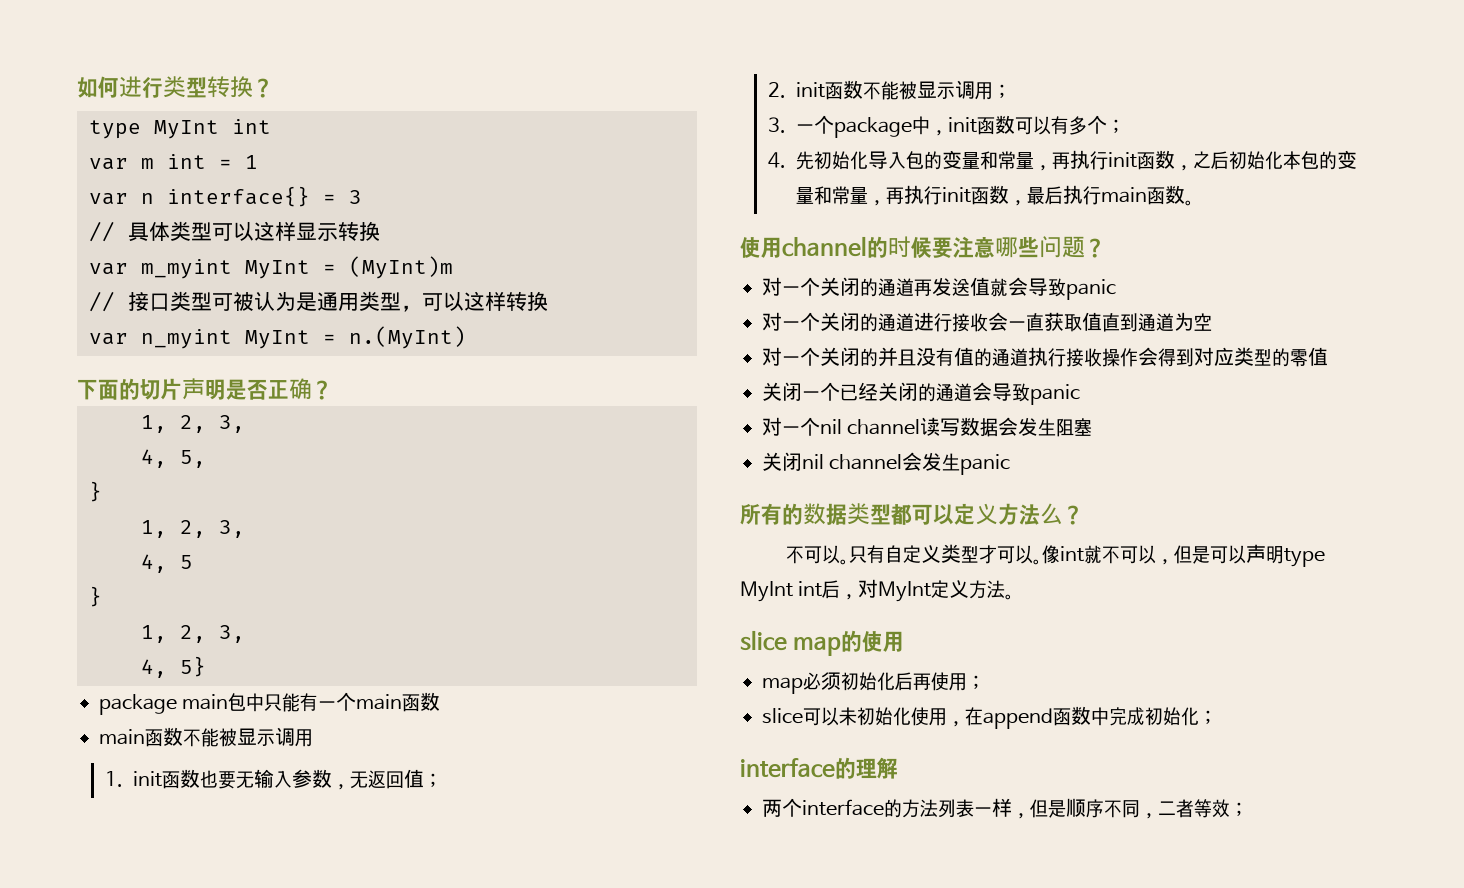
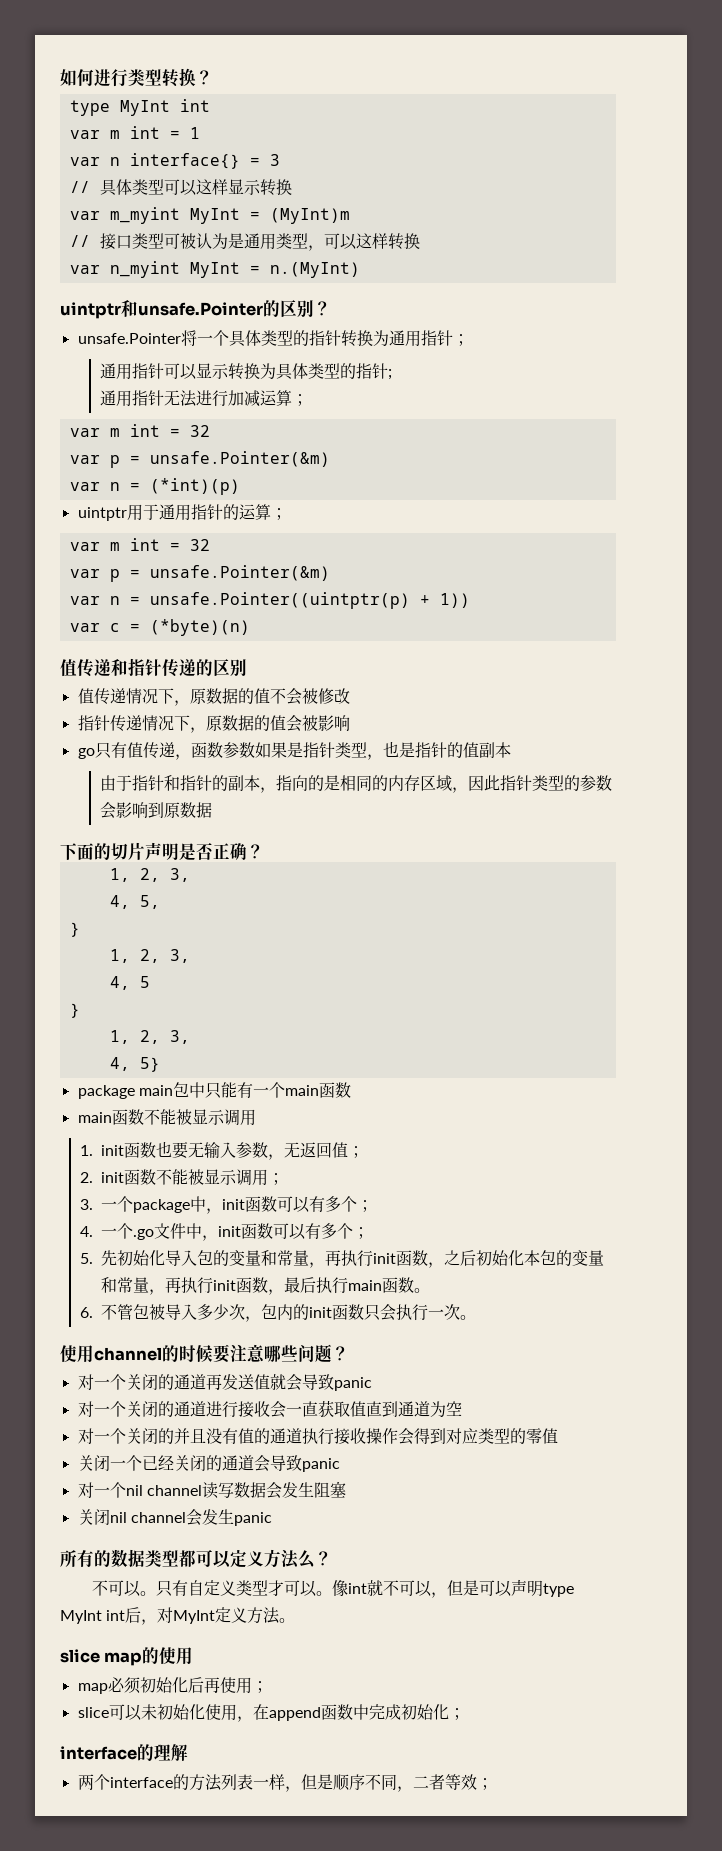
+ uintptr和unsafe.Pointer的区别？
+ unsafe.Pointer将一个具体类型的指针转换为通用指针；
+ 通用指针可以显示转换为具体类型的指针;
+ 通用指针无法进行加减运算；
+ var m int = 32
+ var p = unsafe.Pointer(&m)
+ var n = (*int)(p)
+ uintptr用于通用指针的运算；
+ var m int = 32
+ var p = unsafe.Pointer(&m)
+ var n = unsafe.Pointer((uintptr(p) + 1))
+ var c = (*byte)(n)
+ 值传递和指针传递的区别
+ 值传递情况下，原数据的值不会被修改
+ 指针传递情况下，原数据的值会被影响
+ go只有值传递，函数参数如果是指针类型，也是指针的值副本
+ 由于指针和指针的副本，指向的是相同的内存区域，因此指针类型的参数会影响到原数据
- 4.先初始化导入包的变量和常量，再执行init函数，之后初始化本包的变量和常量，再执行init函数，最后执行main函数。
+ 4.一个.go文件中，init函数可以有多个；
+ 5.先初始化导入包的变量和常量，再执行init函数，之后初始化本包的变量和常量，再执行init函数，最后执行main函数。
+ 6.不管包被导入多少次，包内的init函数只会执行一次。

